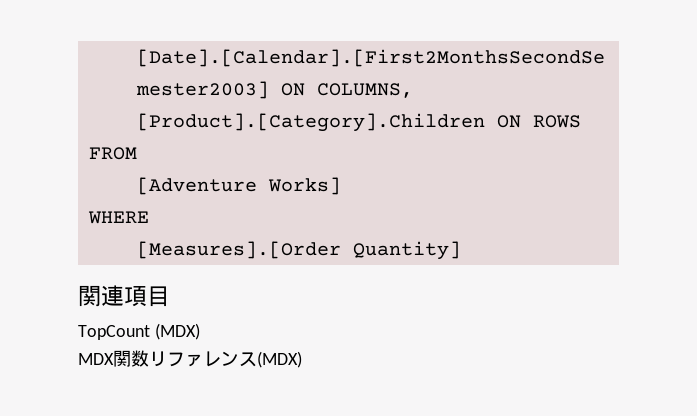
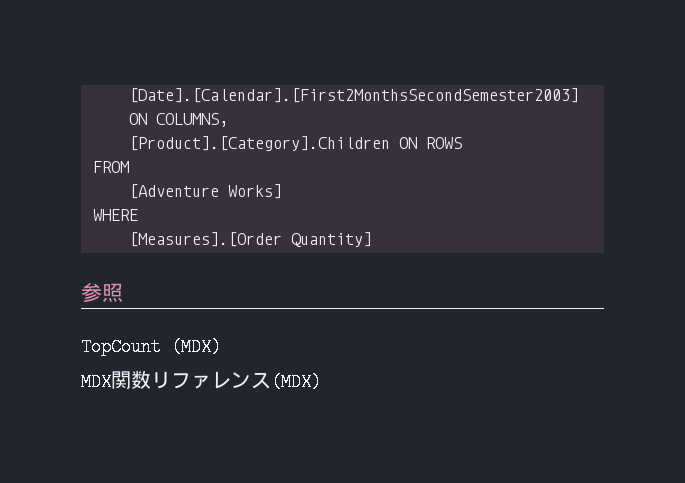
- 関連項目
+ 参照

